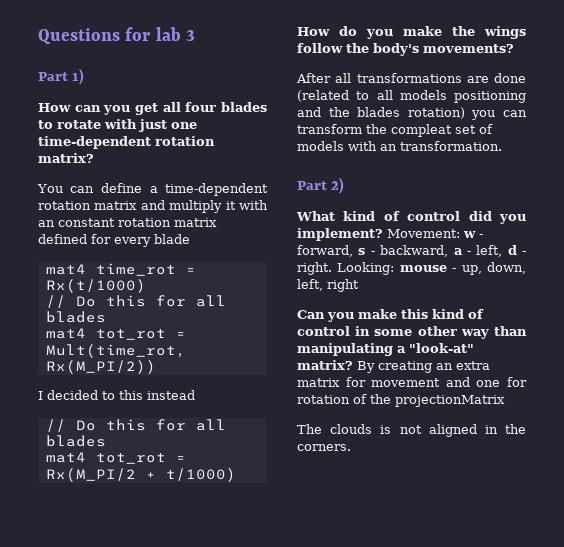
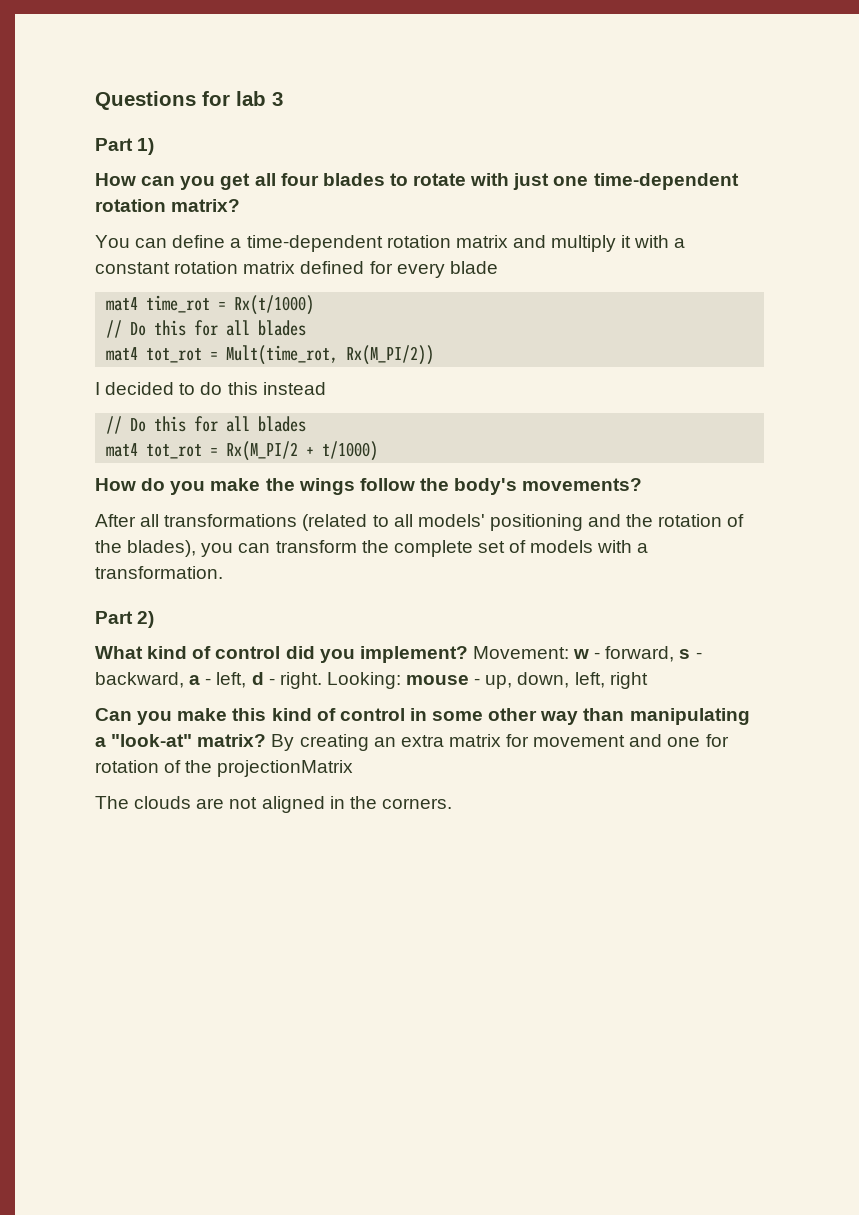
- You can define a time-dependent rotation matrix and multiply it with an constant rotation matrix defined for every blade
+ You can define a time-dependent rotation matrix and multiply it with a constant rotation matrix defined for every blade
- I decided to this instead
+ I decided to do this instead
- After all transformations are done (related to all models positioning and the blades rotation) you can transform the compleat set of models with an transformation.
+ After all transformations (related to all models' positioning and the rotation of the blades), you can transform the complete set of models with a transformation.
- The clouds is not aligned in the corners.
+ The clouds are not aligned in the corners.

